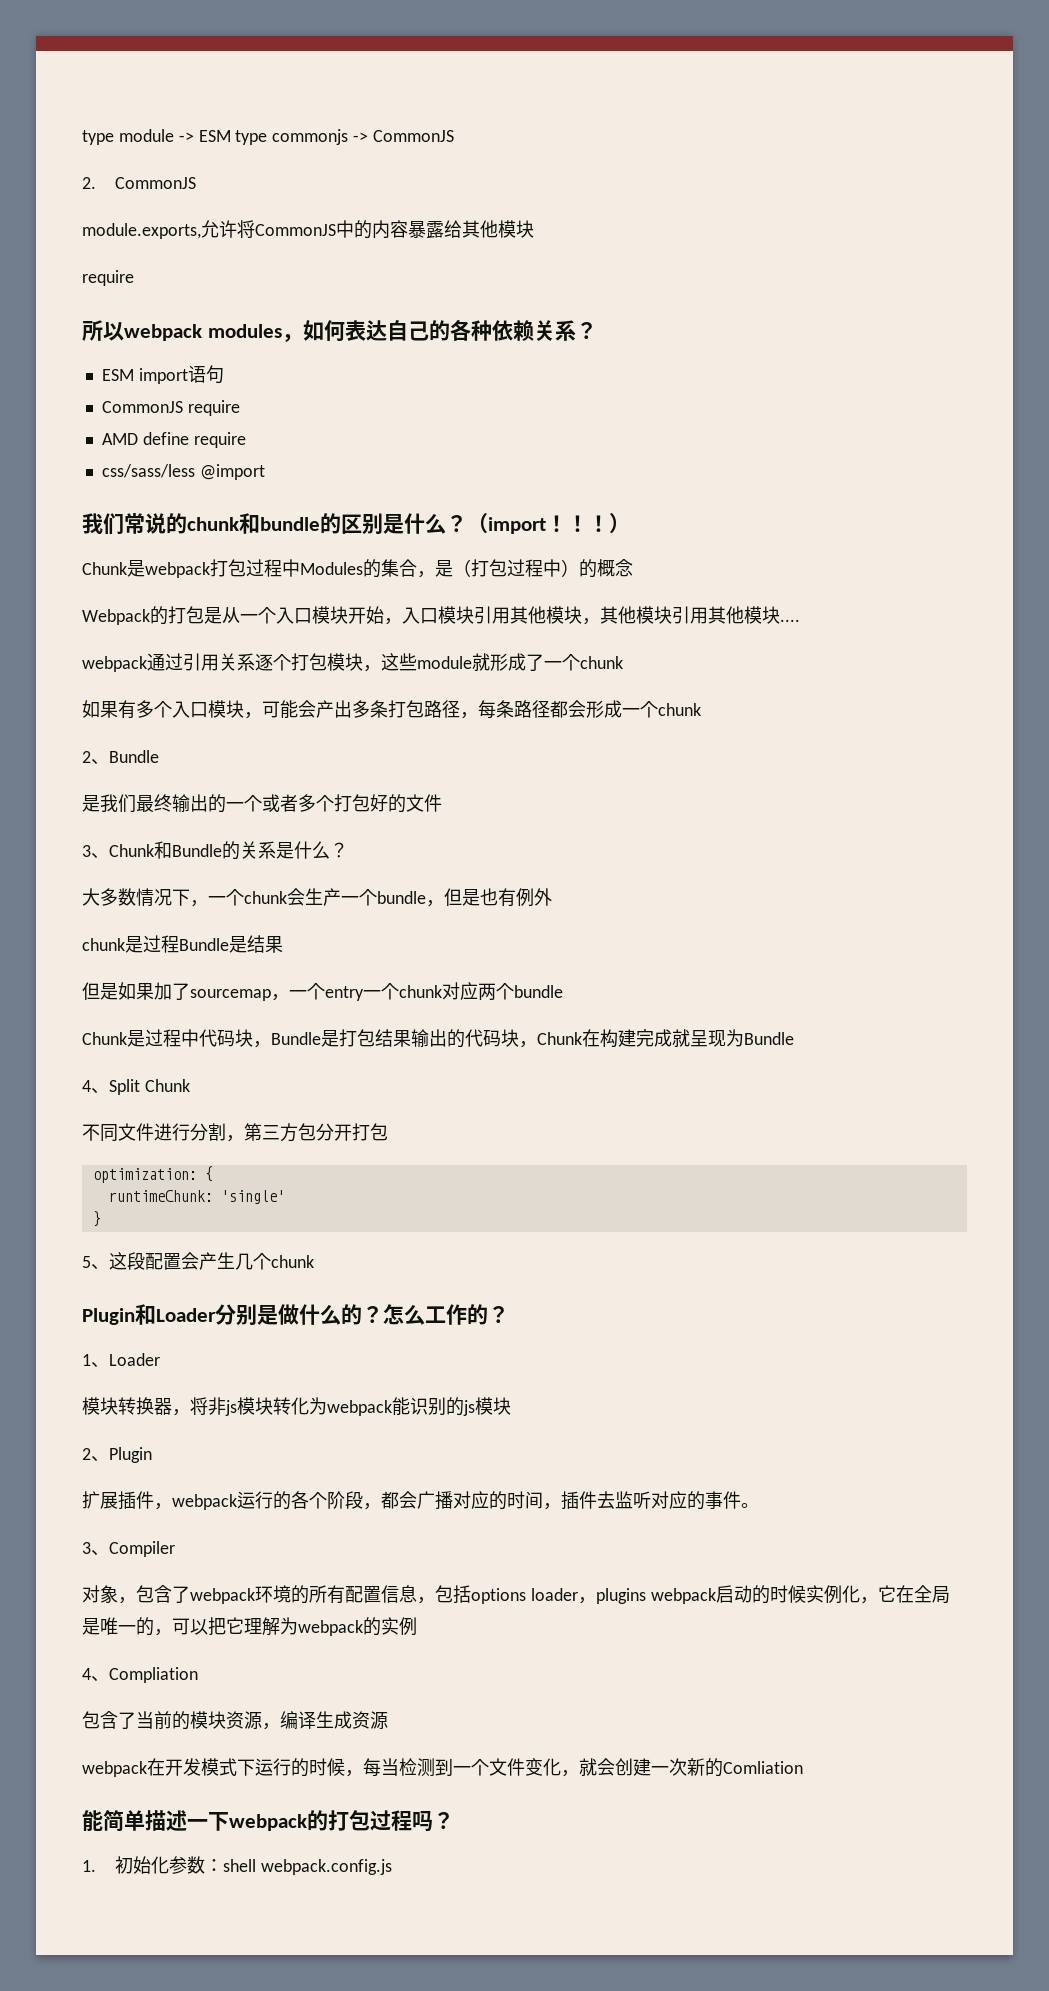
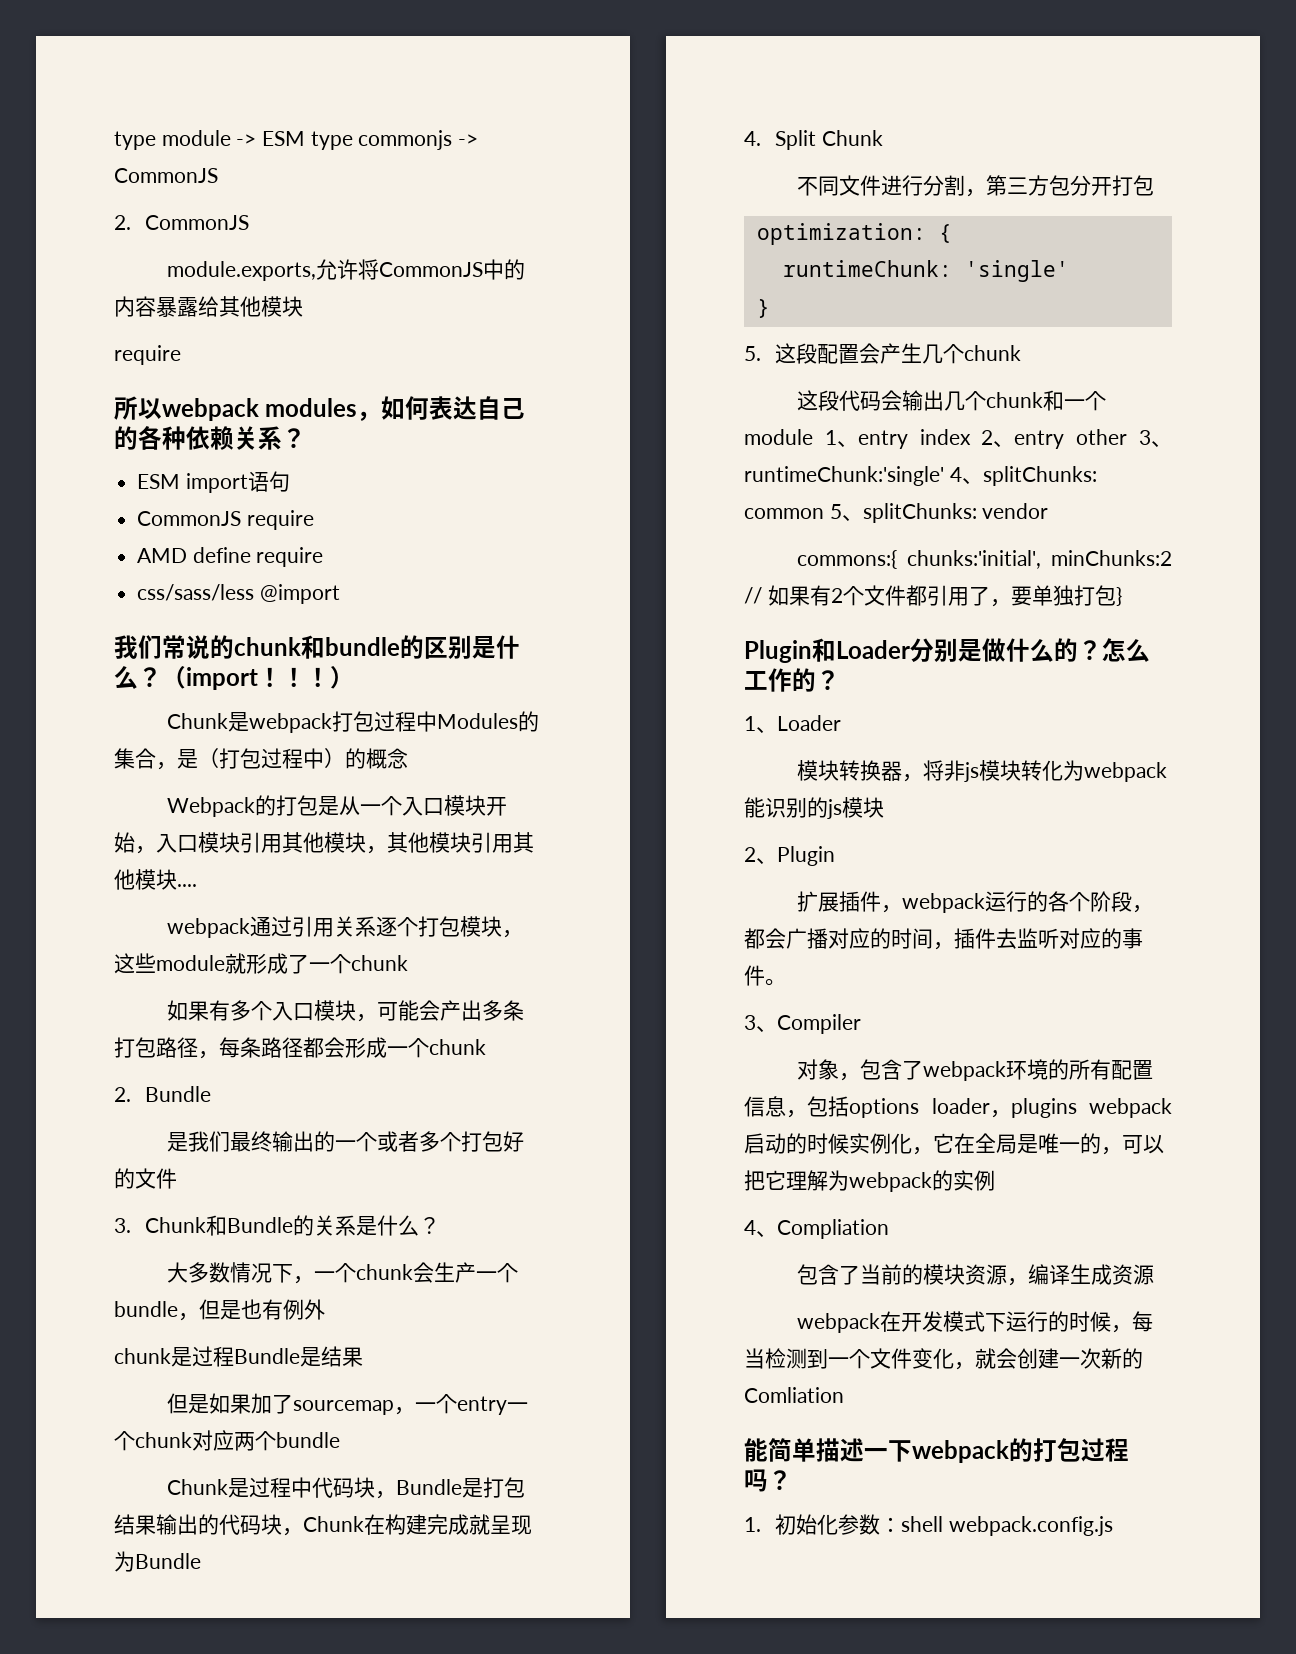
- 2、Bundle
+ 2. Bundle
- 3、Chunk和Bundle的关系是什么？
+ 3. Chunk和Bundle的关系是什么？
- 4、Split Chunk
+ 4. Split Chunk
- 5、这段配置会产生几个chunk
+ 5.这段配置会产生几个chunk
+ 这段代码会输出几个chunk和一个module 1、entry index 2、entry other 3、runtimeChunk:'single' 4、splitChunks: common 5、splitChunks: vendor
+ commons:{ chunks:'initial', minChunks:2 // 如果有2个文件都引用了，要单独打包}

